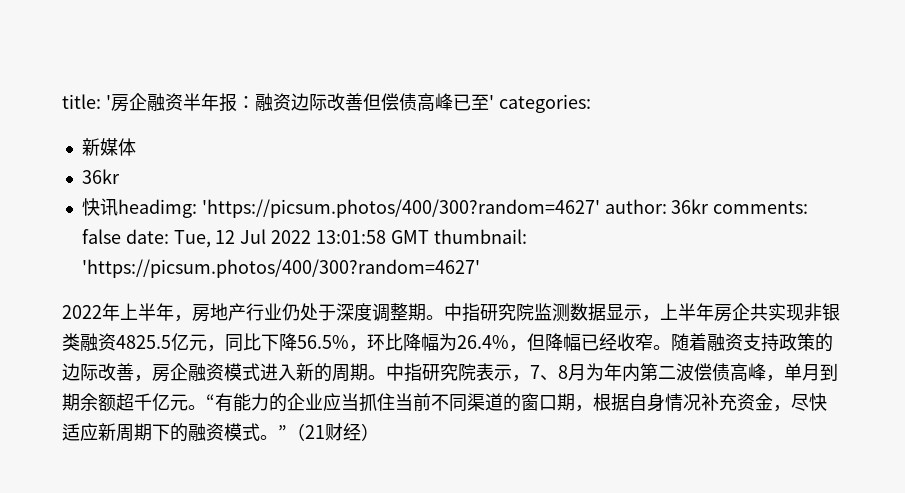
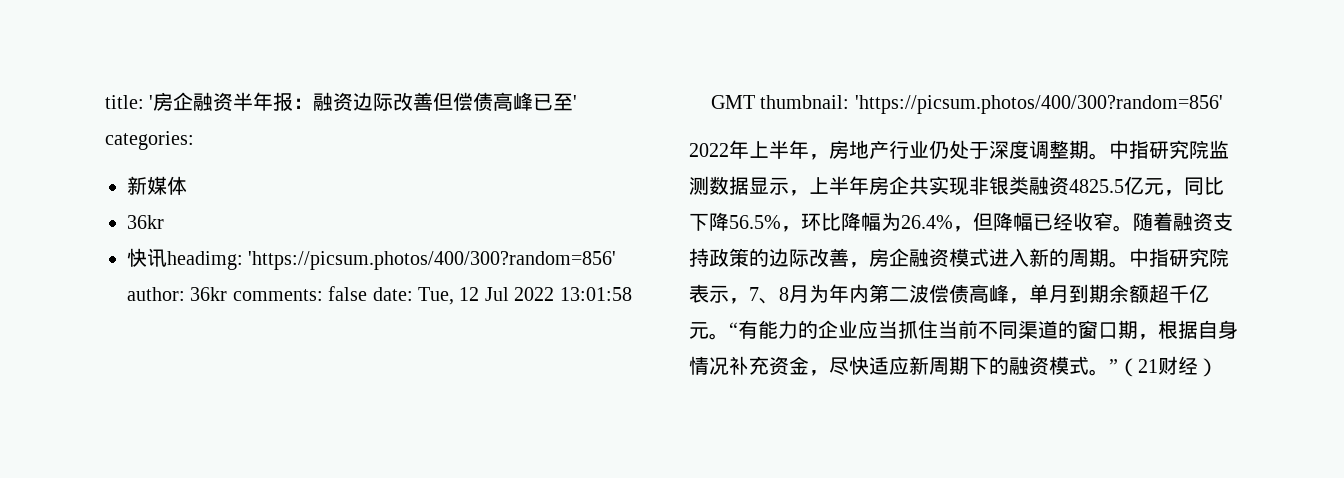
- 快讯headimg: 'https://picsum.photos/400/300?random=4627' author: 36kr comments: false date: Tue, 12 Jul 2022 13:01:58 GMT thumbnail: 'https://picsum.photos/400/300?random=4627'
+ 快讯headimg: 'https://picsum.photos/400/300?random=856' author: 36kr comments: false date: Tue, 12 Jul 2022 13:01:58 GMT thumbnail: 'https://picsum.photos/400/300?random=856'

